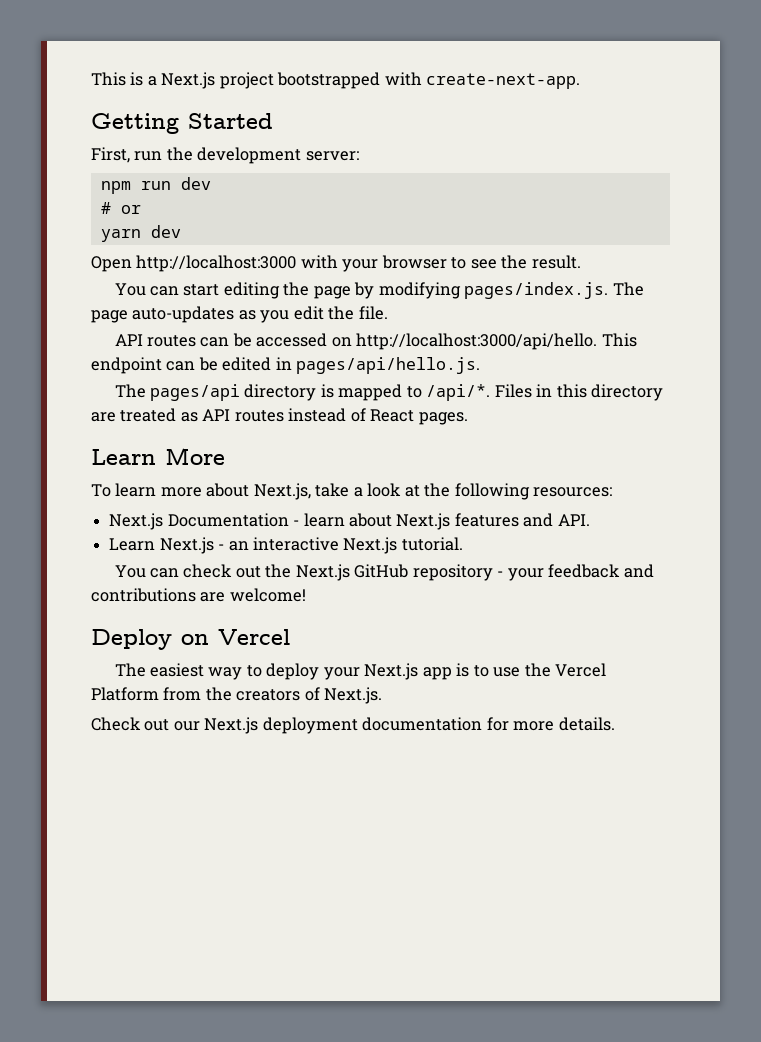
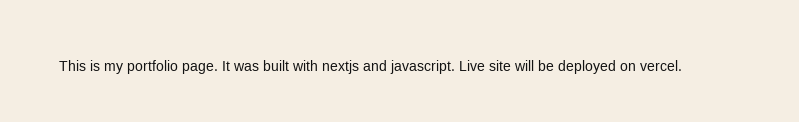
- This is a Next.js project bootstrapped with create-next-app.
- Getting Started
- First, run the development server:
- npm run dev
- # or
- yarn dev
- Open http://localhost:3000 with your browser to see the result.
- You can start editing the page by modifying pages/index.js. The page auto-updates as you edit the file.
- API routes can be accessed on http://localhost:3000/api/hello. This endpoint can be edited in pages/api/hello.js.
- The pages/api directory is mapped to /api/*. Files in this directory are treated as API routes instead of React pages.
- Learn More
- To learn more about Next.js, take a look at the following resources:
- Next.js Documentation - learn about Next.js features and API.
- Learn Next.js - an interactive Next.js tutorial.
- You can check out the Next.js GitHub repository - your feedback and contributions are welcome!
- Deploy on Vercel
- The easiest way to deploy your Next.js app is to use the Vercel Platform from the creators of Next.js.
- Check out our Next.js deployment documentation for more details.
+ This is my portfolio page. It was built with nextjs and javascript. Live site will be deployed on vercel.

